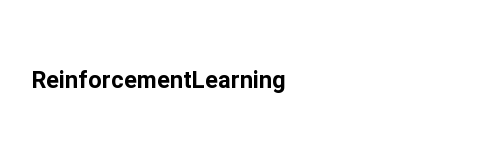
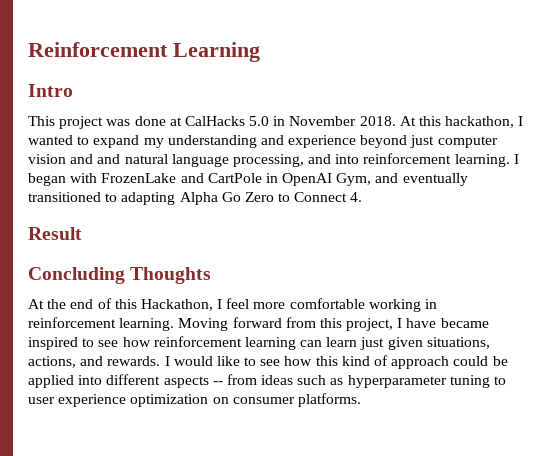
- ReinforcementLearning
+ Reinforcement Learning
+ Intro
+ This project was done at CalHacks 5.0 in November 2018. At this hackathon, I wanted to expand my understanding and experience beyond just computer vision and and natural language processing, and into reinforcement learning. I began with FrozenLake and CartPole in OpenAI Gym, and eventually transitioned to adapting Alpha Go Zero to Connect 4.
+ Result
+ Concluding Thoughts
+ At the end of this Hackathon, I feel more comfortable working in reinforcement learning. Moving forward from this project, I have became inspired to see how reinforcement learning can learn just given situations, actions, and rewards. I would like to see how this kind of approach could be applied into different aspects -- from ideas such as hyperparameter tuning to user experience optimization on consumer platforms.

